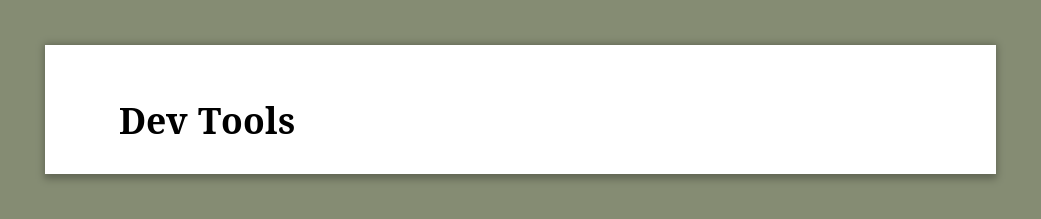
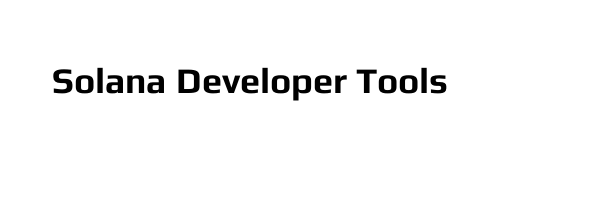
- Dev Tools
+ Solana Developer Tools

